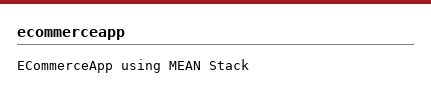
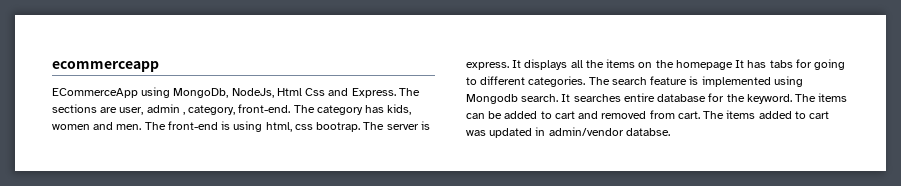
- ECommerceApp using MEAN Stack
+ ECommerceApp using MongoDb, NodeJs, Html Css and Express. The sections are user, admin , category, front-end. The category has kids, women and men. The front-end is using html, css bootrap. The server is express. It displays all the items on the homepage It has tabs for going to different categories. The search feature is implemented using Mongodb search. It searches entire database for the keyword. The items can be added to cart and removed from cart. The items added to cart was updated in admin/vendor databse.

